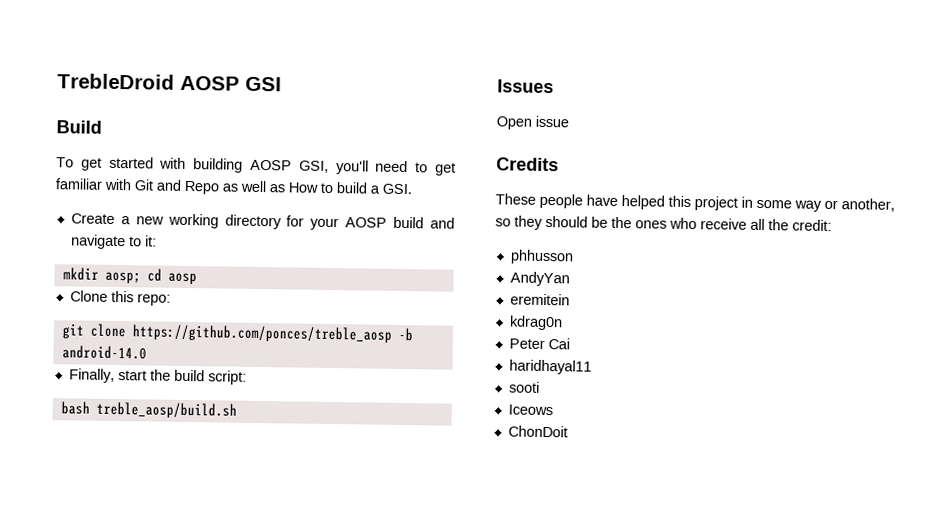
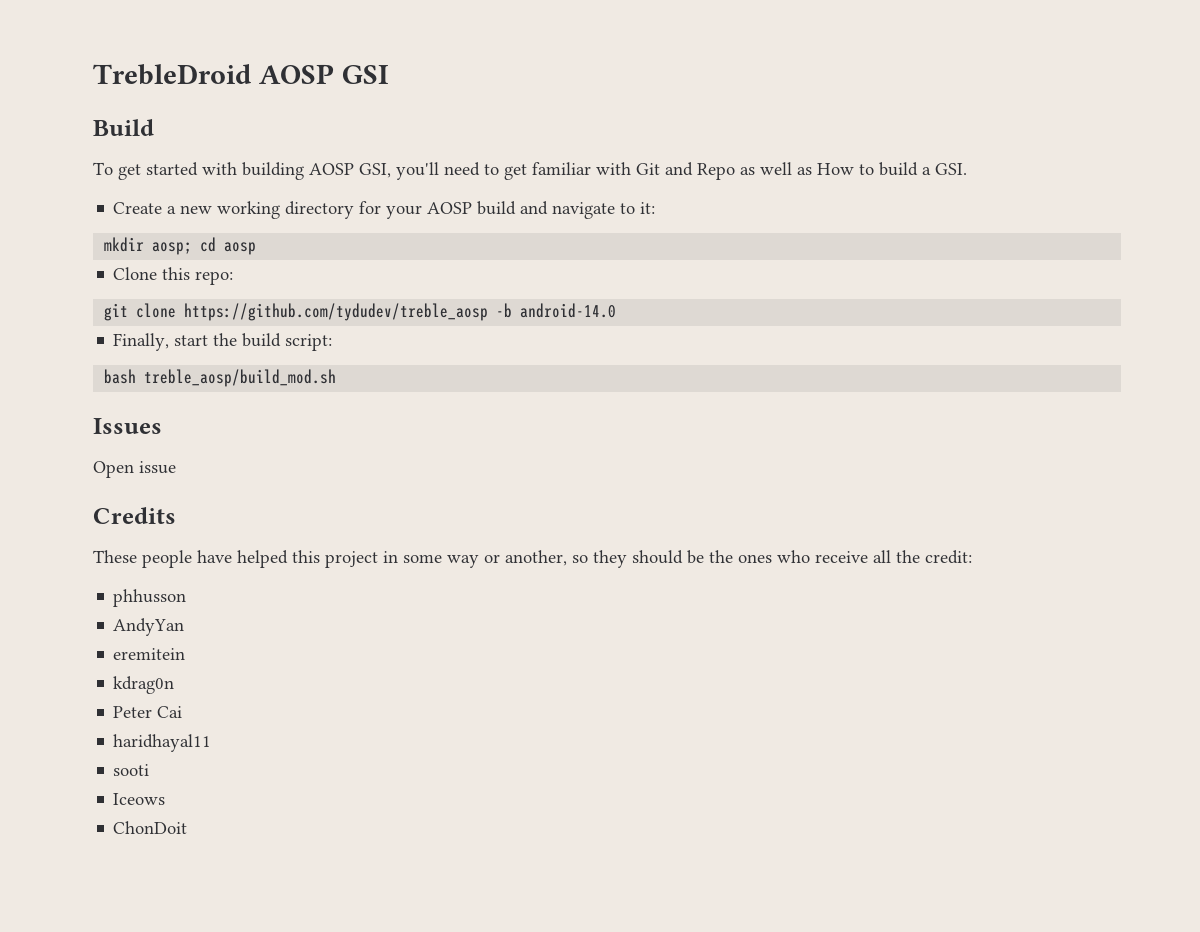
- git clone https://github.com/ponces/treble_aosp -b android-14.0
+ git clone https://github.com/tydudev/treble_aosp -b android-14.0
- bash treble_aosp/build.sh
+ bash treble_aosp/build_mod.sh

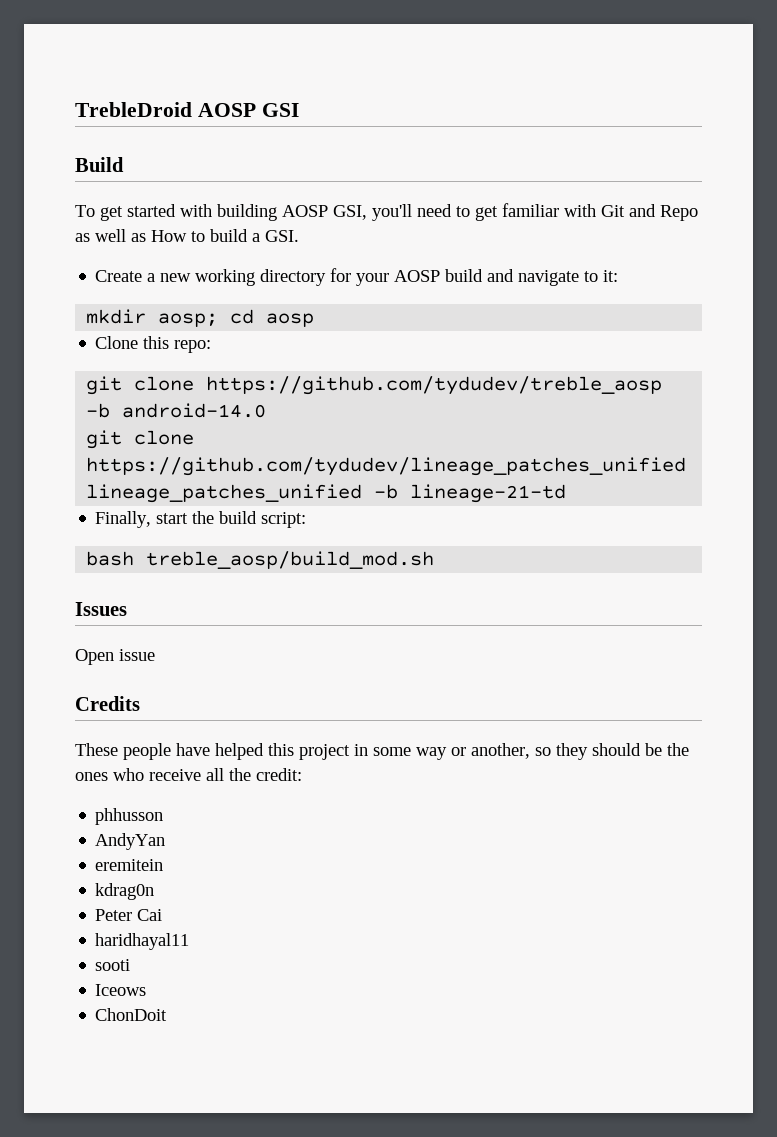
+ git clone https://github.com/tydudev/lineage_patches_unified lineage_patches_unified -b lineage-21-td

